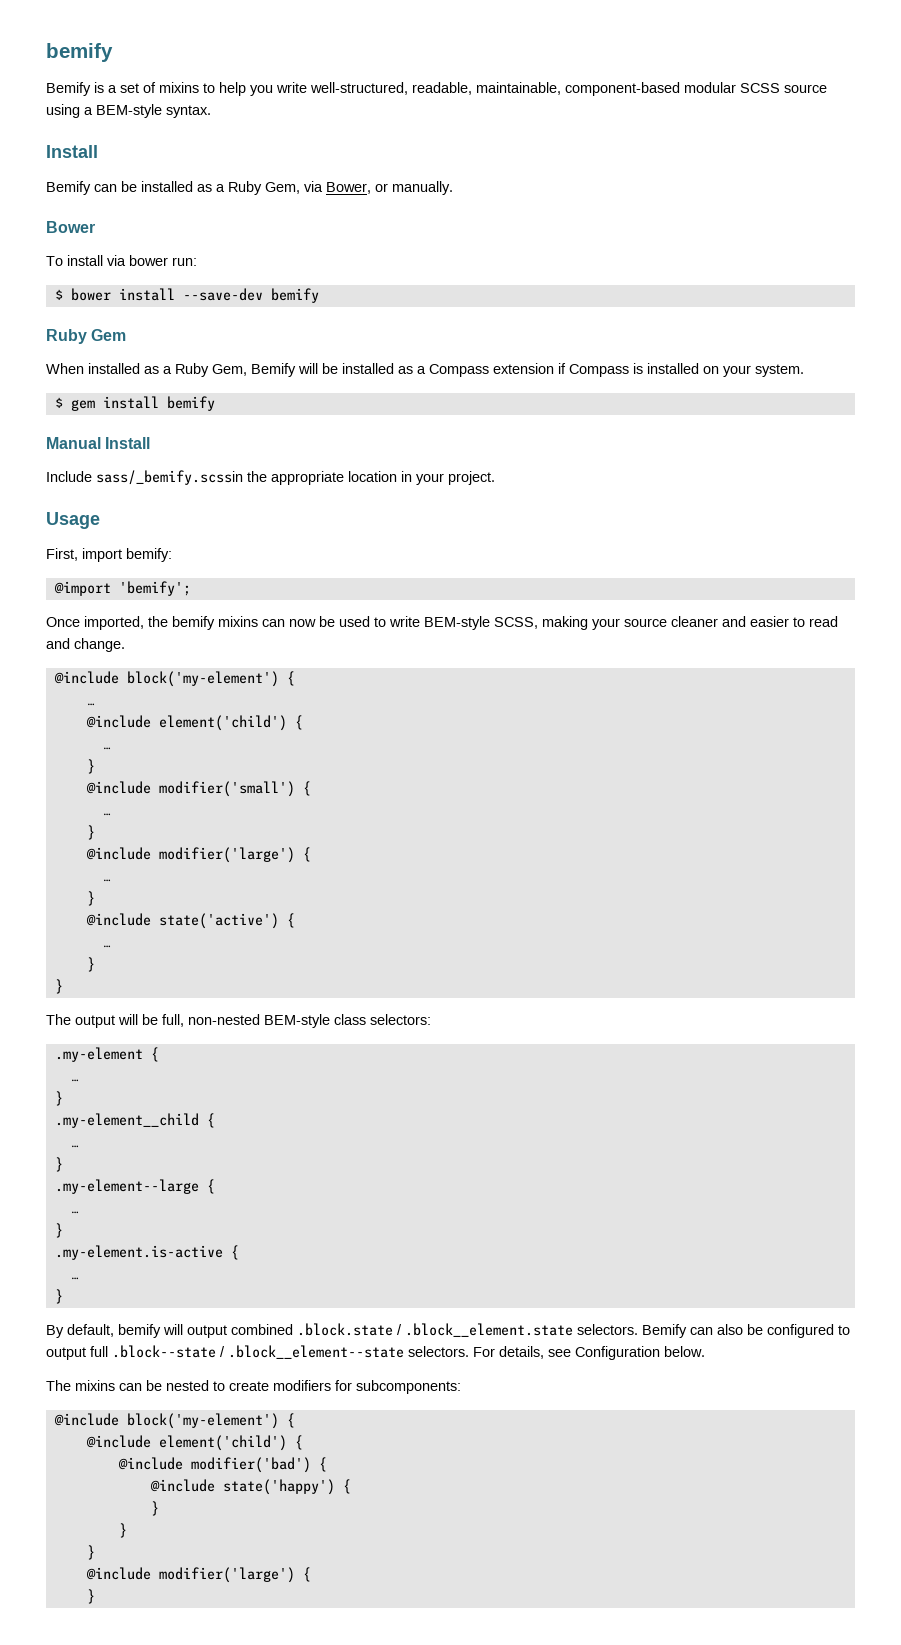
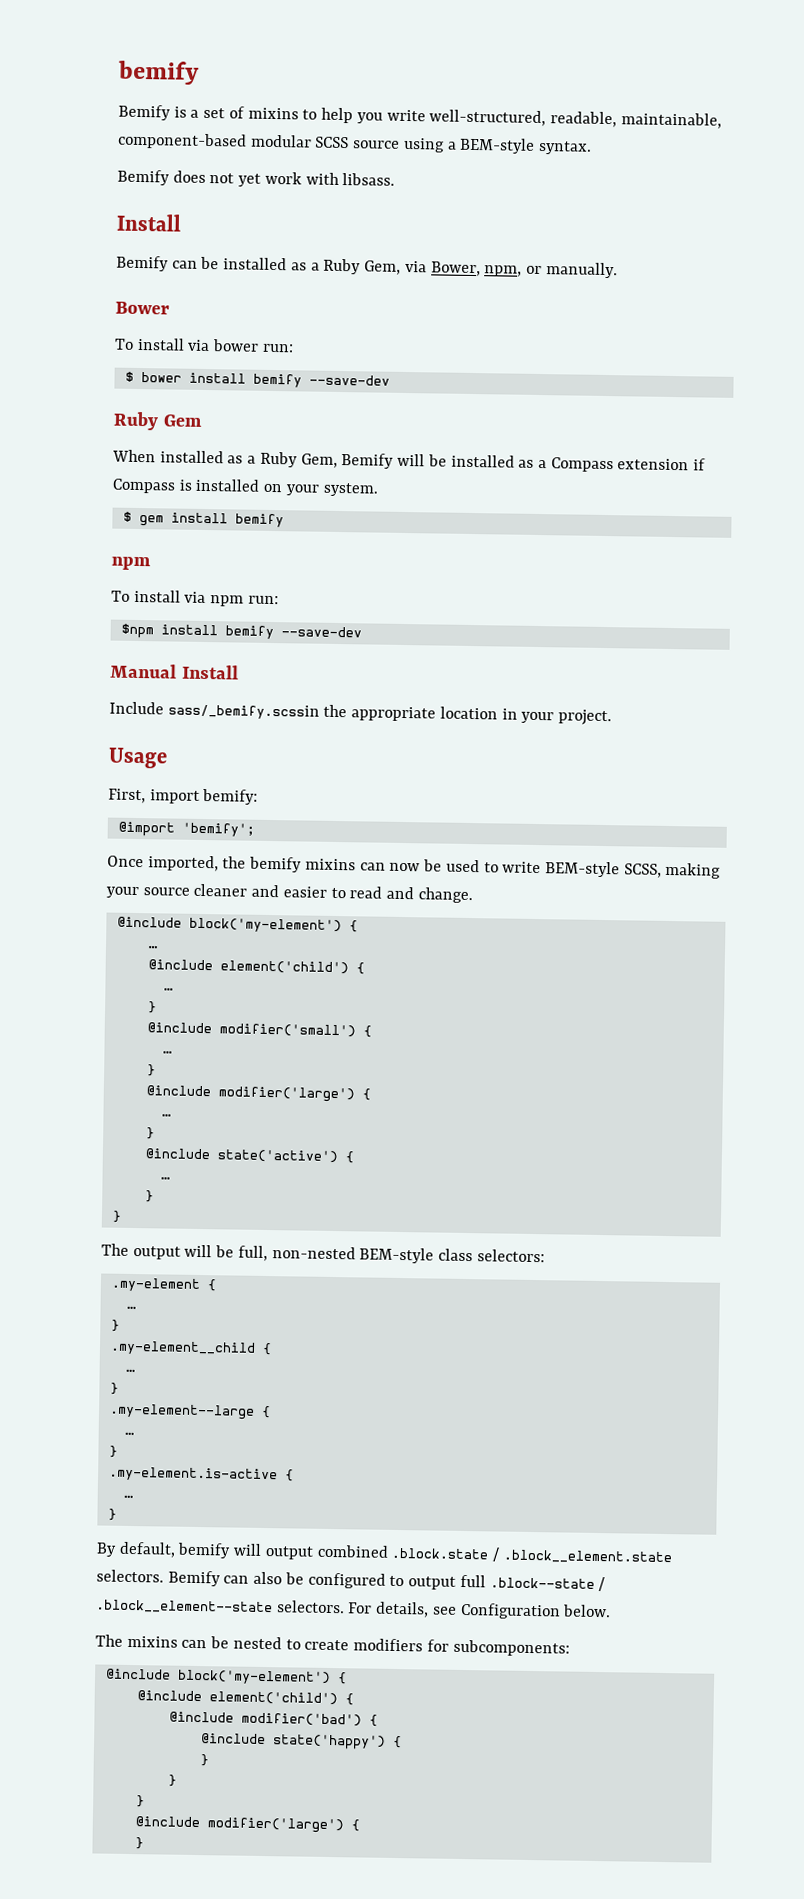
+ Bemify does not yet work with libsass.
- Bemify can be installed as a Ruby Gem, via Bower, or manually.
+ Bemify can be installed as a Ruby Gem, via Bower, npm, or manually.
- $ bower install --save-dev bemify
+ $ bower install bemify --save-dev
  $ gem install bemify
+ npm
+ To install via npm run:
+ $npm install bemify --save-dev

